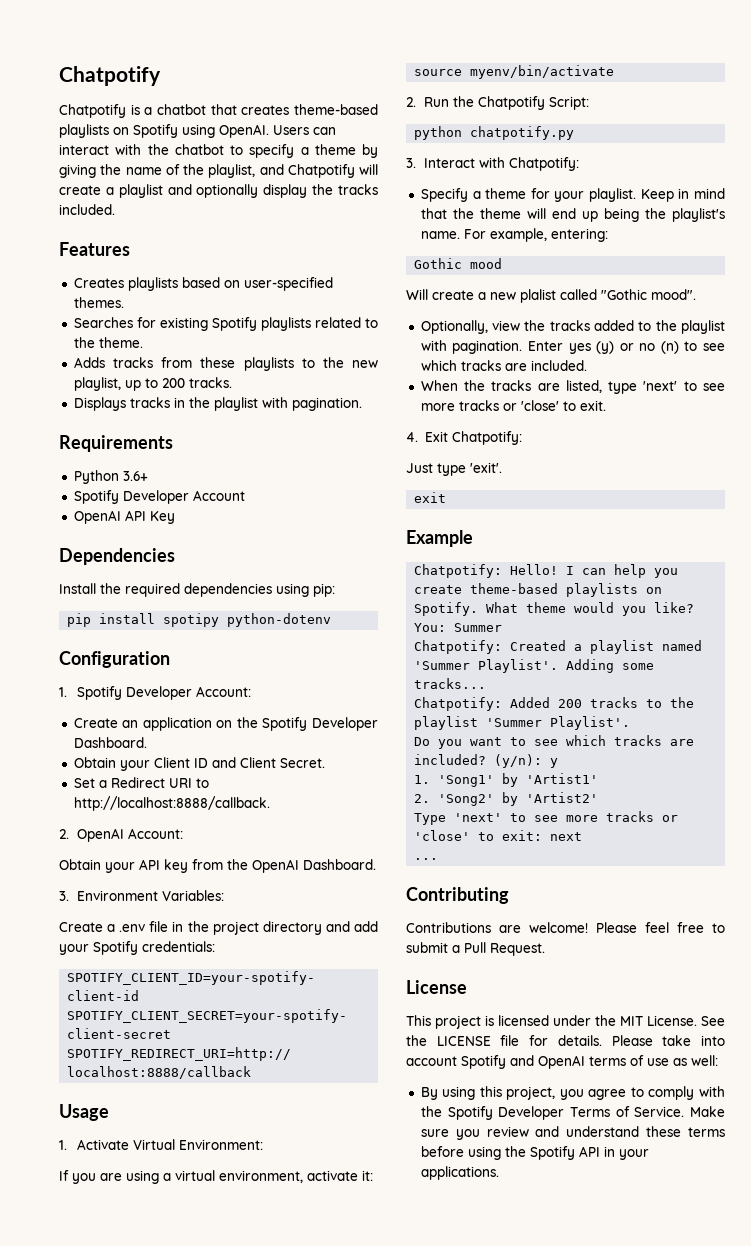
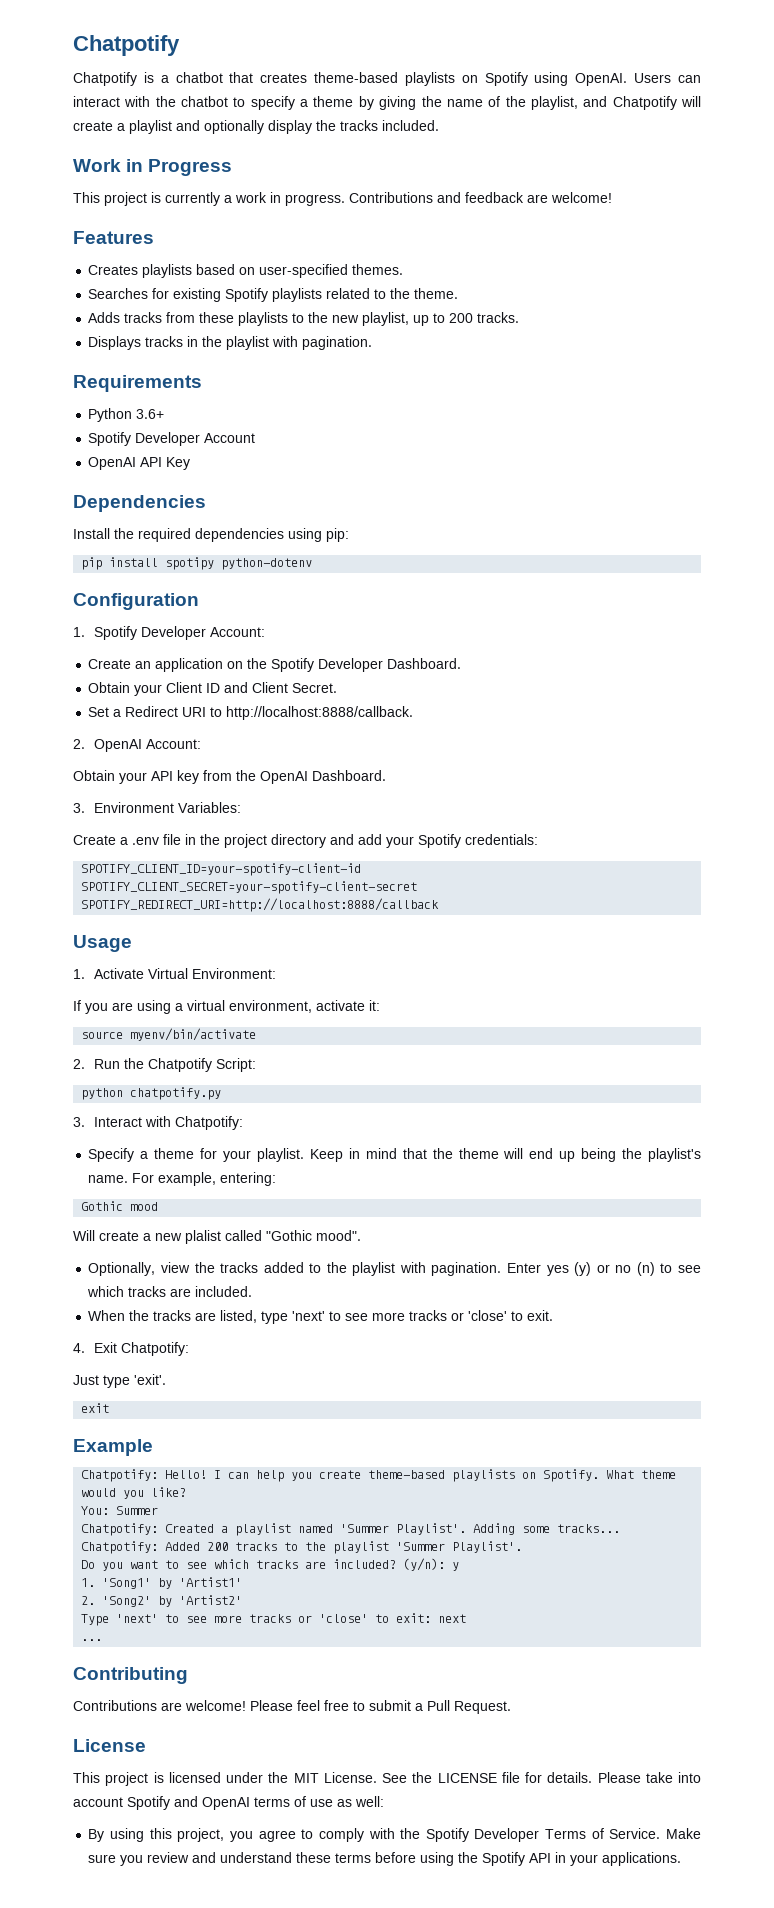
+ Work in Progress
+ This project is currently a work in progress. Contributions and feedback are welcome!

